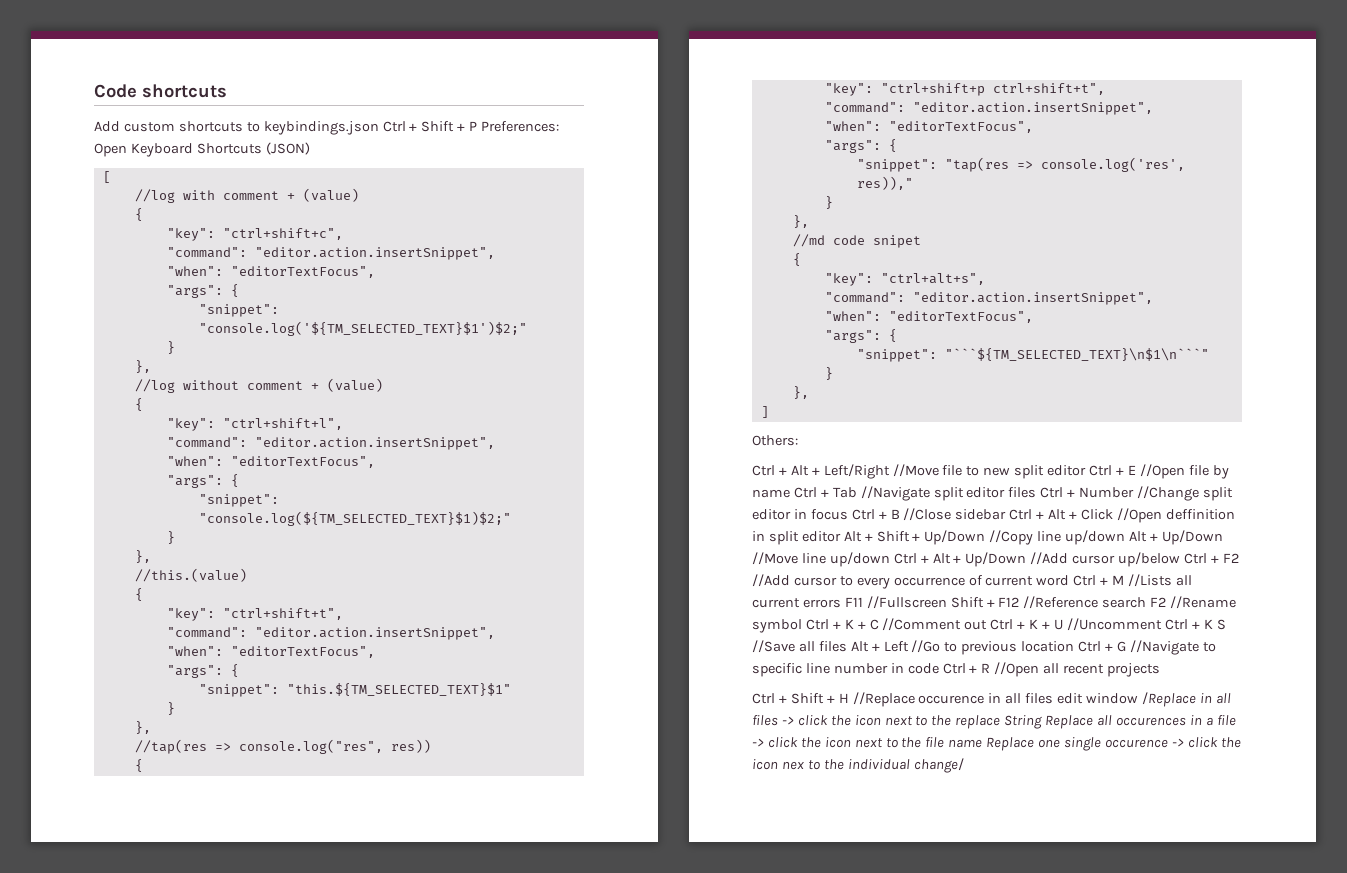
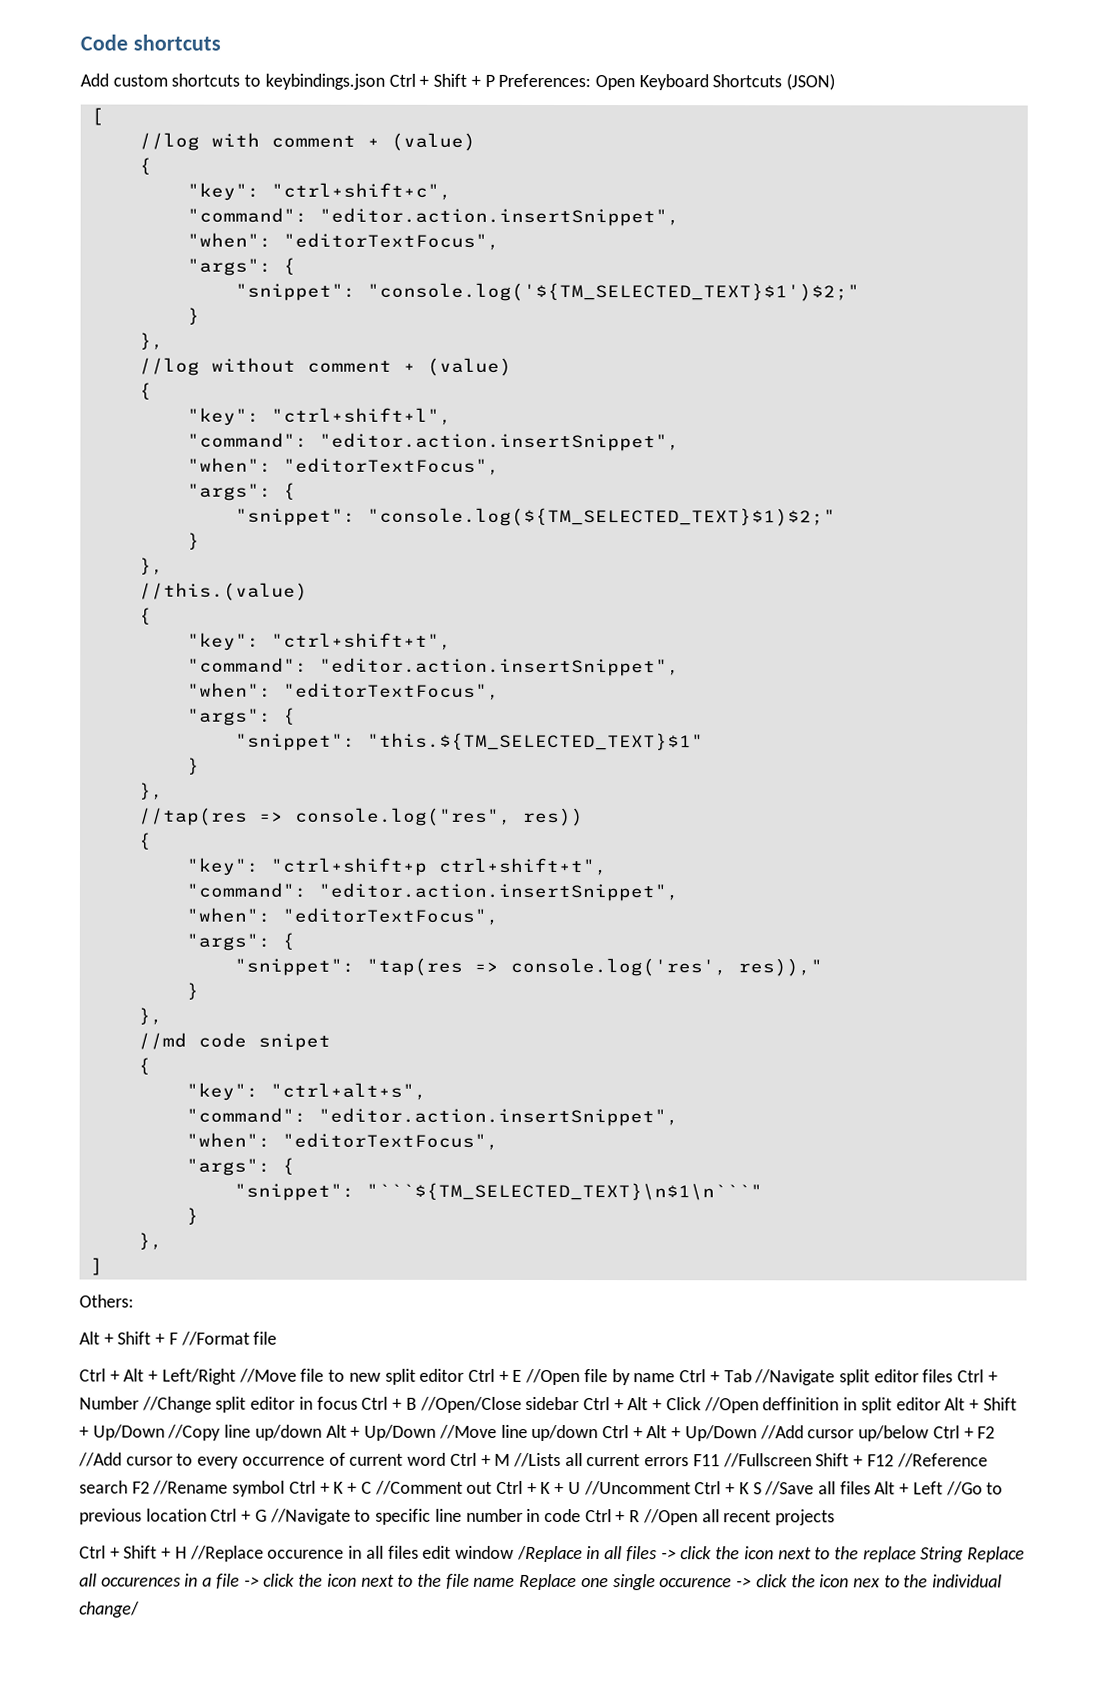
+ Alt + Shift + F //Format file
- Ctrl + Alt + Left/Right //Move file to new split editor Ctrl + E //Open file by name Ctrl + Tab //Navigate split editor files Ctrl + Number //Change split editor in focus Ctrl + B //Close sidebar Ctrl + Alt + Click //Open deffinition in split editor Alt + Shift + Up/Down //Copy line up/down Alt + Up/Down //Move line up/down Ctrl + Alt + Up/Down //Add cursor up/below Ctrl + F2 //Add cursor to every occurrence of current word Ctrl + M //Lists all current errors F11 //Fullscreen Shift + F12 //Reference search F2 //Rename symbol Ctrl + K + C //Comment out Ctrl + K + U //Uncomment Ctrl + K S //Save all files Alt + Left //Go to previous location Ctrl + G //Navigate to specific line number in code Ctrl + R //Open all recent projects
+ Ctrl + Alt + Left/Right //Move file to new split editor Ctrl + E //Open file by name Ctrl + Tab //Navigate split editor files Ctrl + Number //Change split editor in focus Ctrl + B //Open/Close sidebar Ctrl + Alt + Click //Open deffinition in split editor Alt + Shift + Up/Down //Copy line up/down Alt + Up/Down //Move line up/down Ctrl + Alt + Up/Down //Add cursor up/below Ctrl + F2 //Add cursor to every occurrence of current word Ctrl + M //Lists all current errors F11 //Fullscreen Shift + F12 //Reference search F2 //Rename symbol Ctrl + K + C //Comment out Ctrl + K + U //Uncomment Ctrl + K S //Save all files Alt + Left //Go to previous location Ctrl + G //Navigate to specific line number in code Ctrl + R //Open all recent projects

